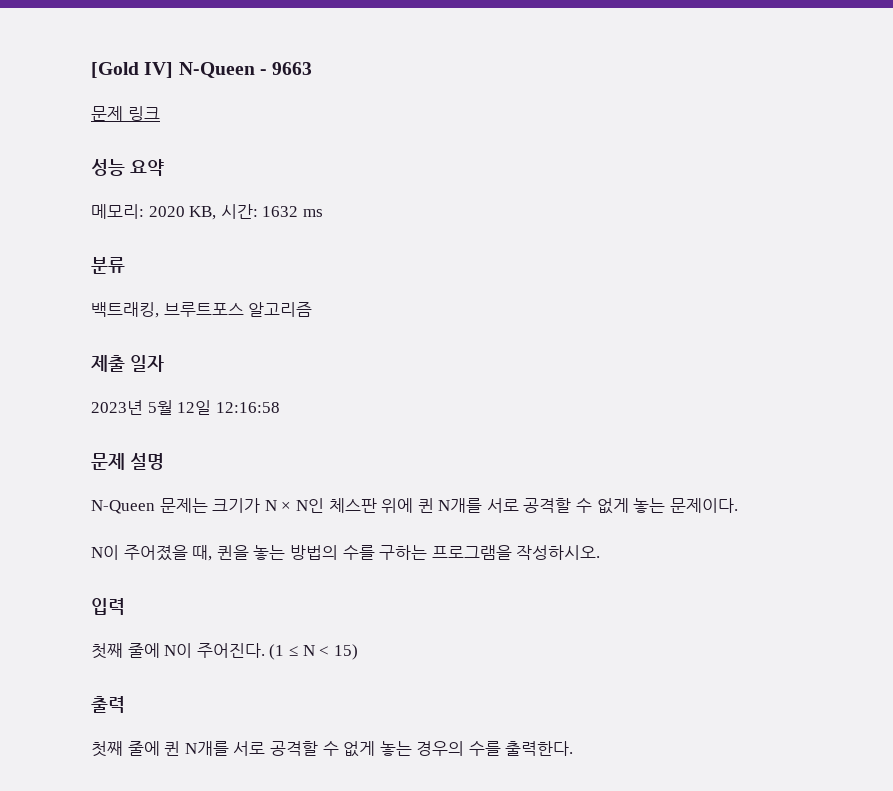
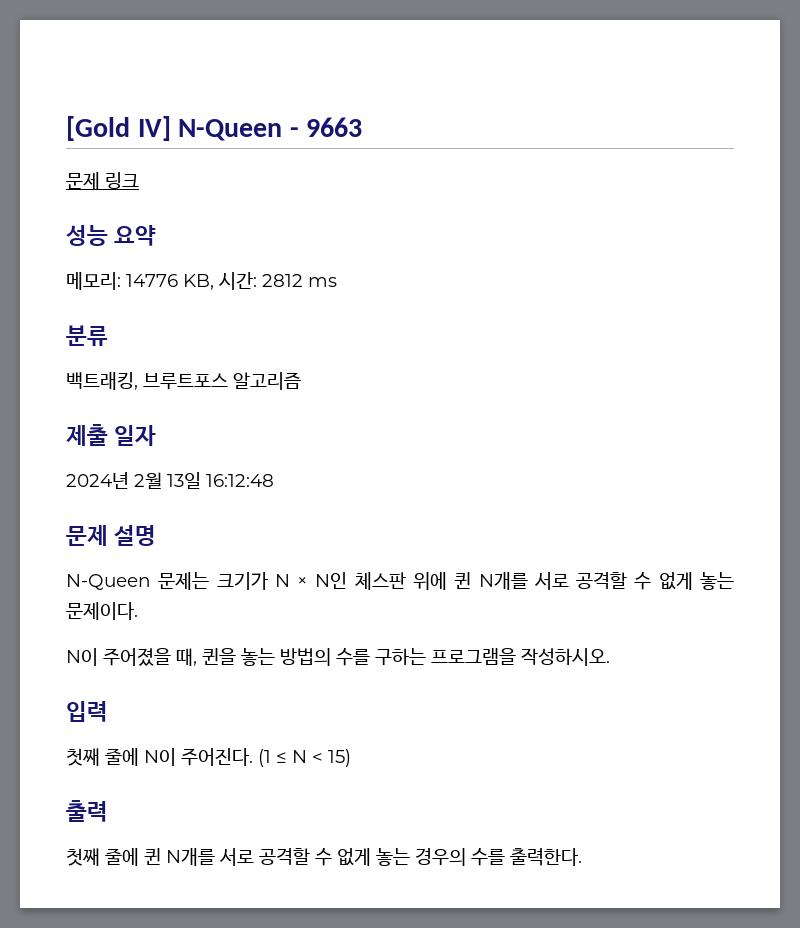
- 메모리: 2020 KB, 시간: 1632 ms
+ 메모리: 14776 KB, 시간: 2812 ms
- 2023년 5월 12일 12:16:58
+ 2024년 2월 13일 16:12:48

